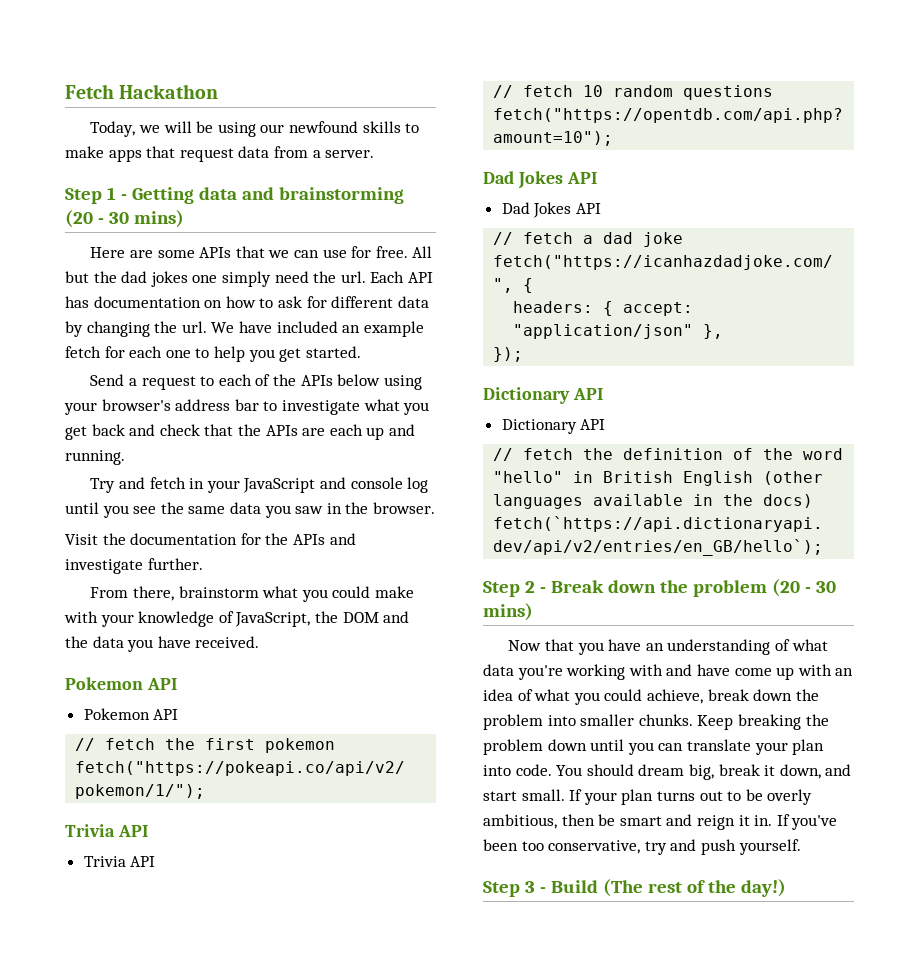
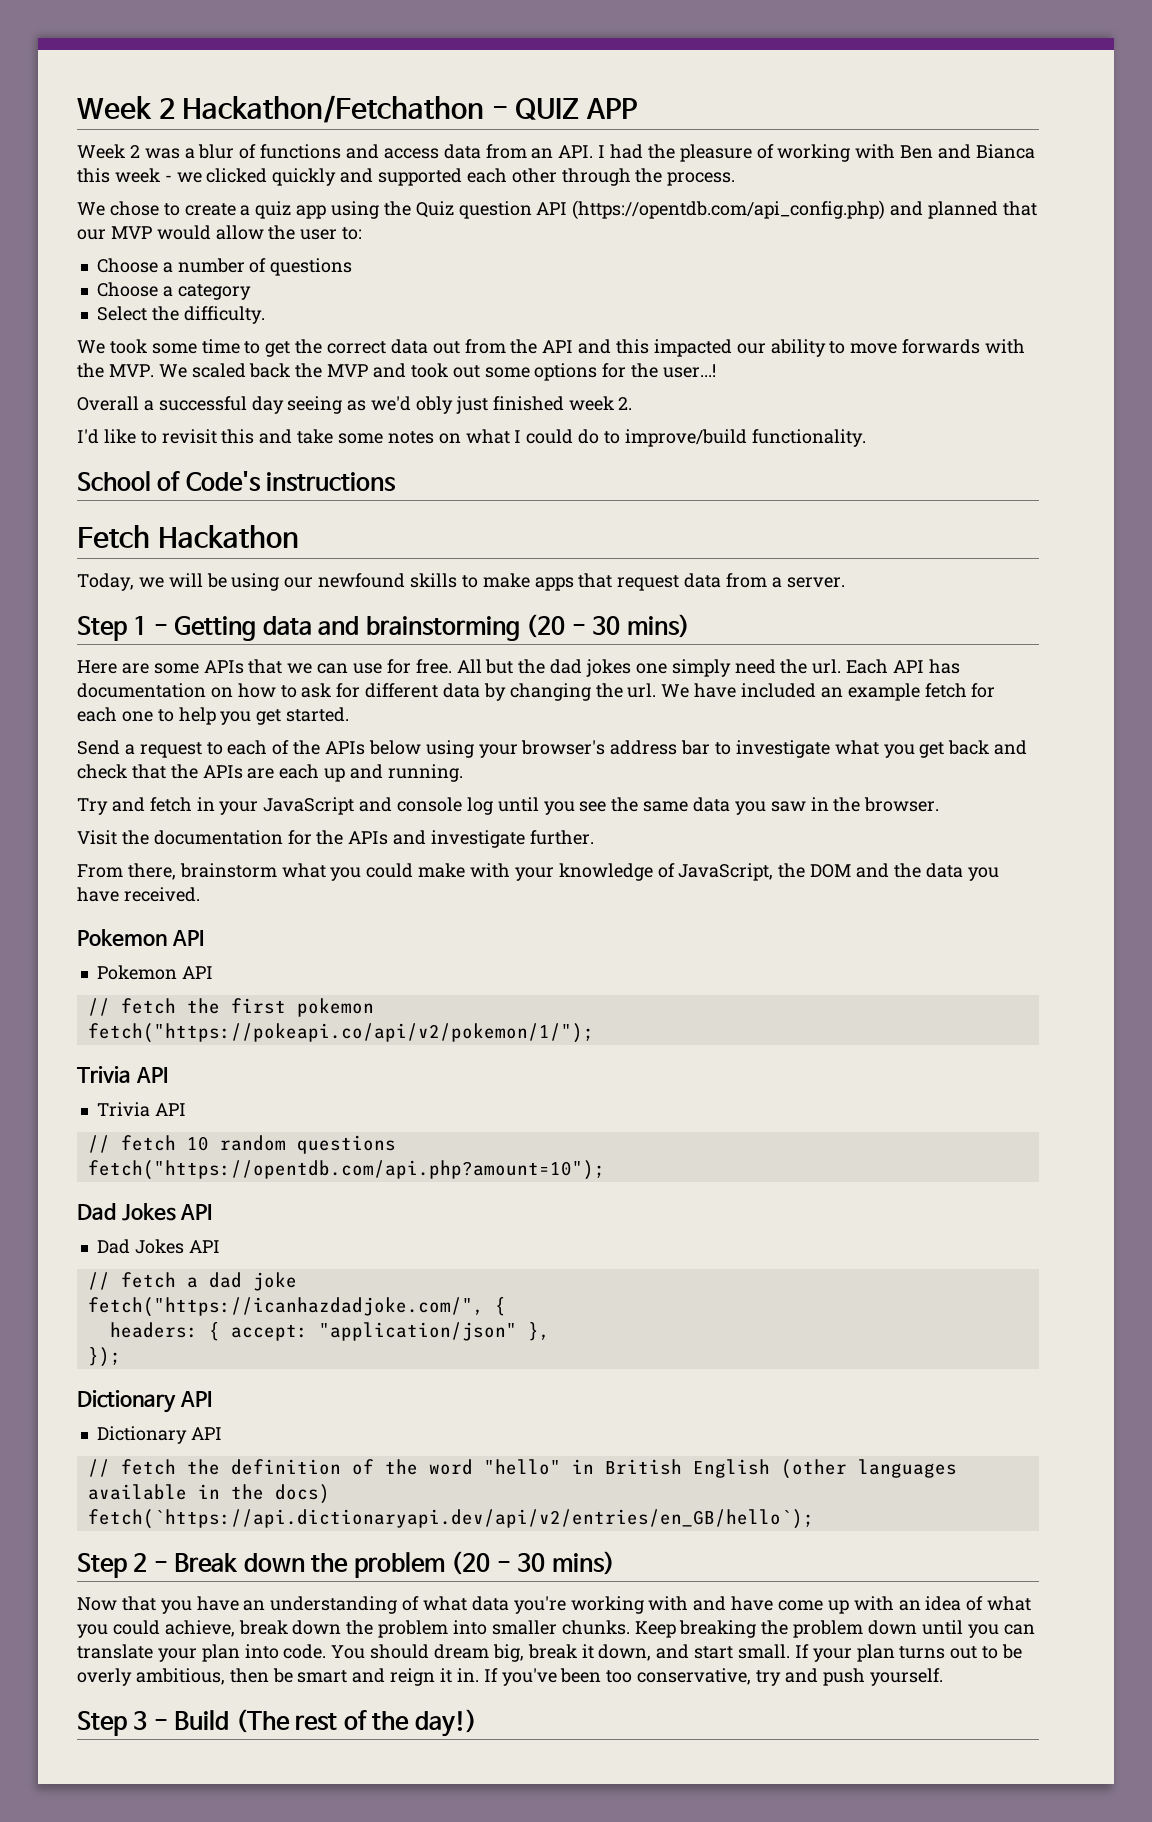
+ Week 2 Hackathon/Fetchathon - QUIZ APP
+ Week 2 was a blur of functions and access data from an API. I had the pleasure of working with Ben and Bianca this week - we clicked quickly and supported each other through the process.
+ We chose to create a quiz app using the Quiz question API (https://opentdb.com/api_config.php) and planned that our MVP would allow the user to:
+ Choose a number of questions
+ Choose a category
+ Select the difficulty.
+ We took some time to get the correct data out from the API and this impacted our ability to move forwards with the MVP. We scaled back the MVP and took out some options for the user...!
+ Overall a successful day seeing as we'd obly just finished week 2.
+ I'd like to revisit this and take some notes on what I could do to improve/build functionality.
+ School of Code's instructions

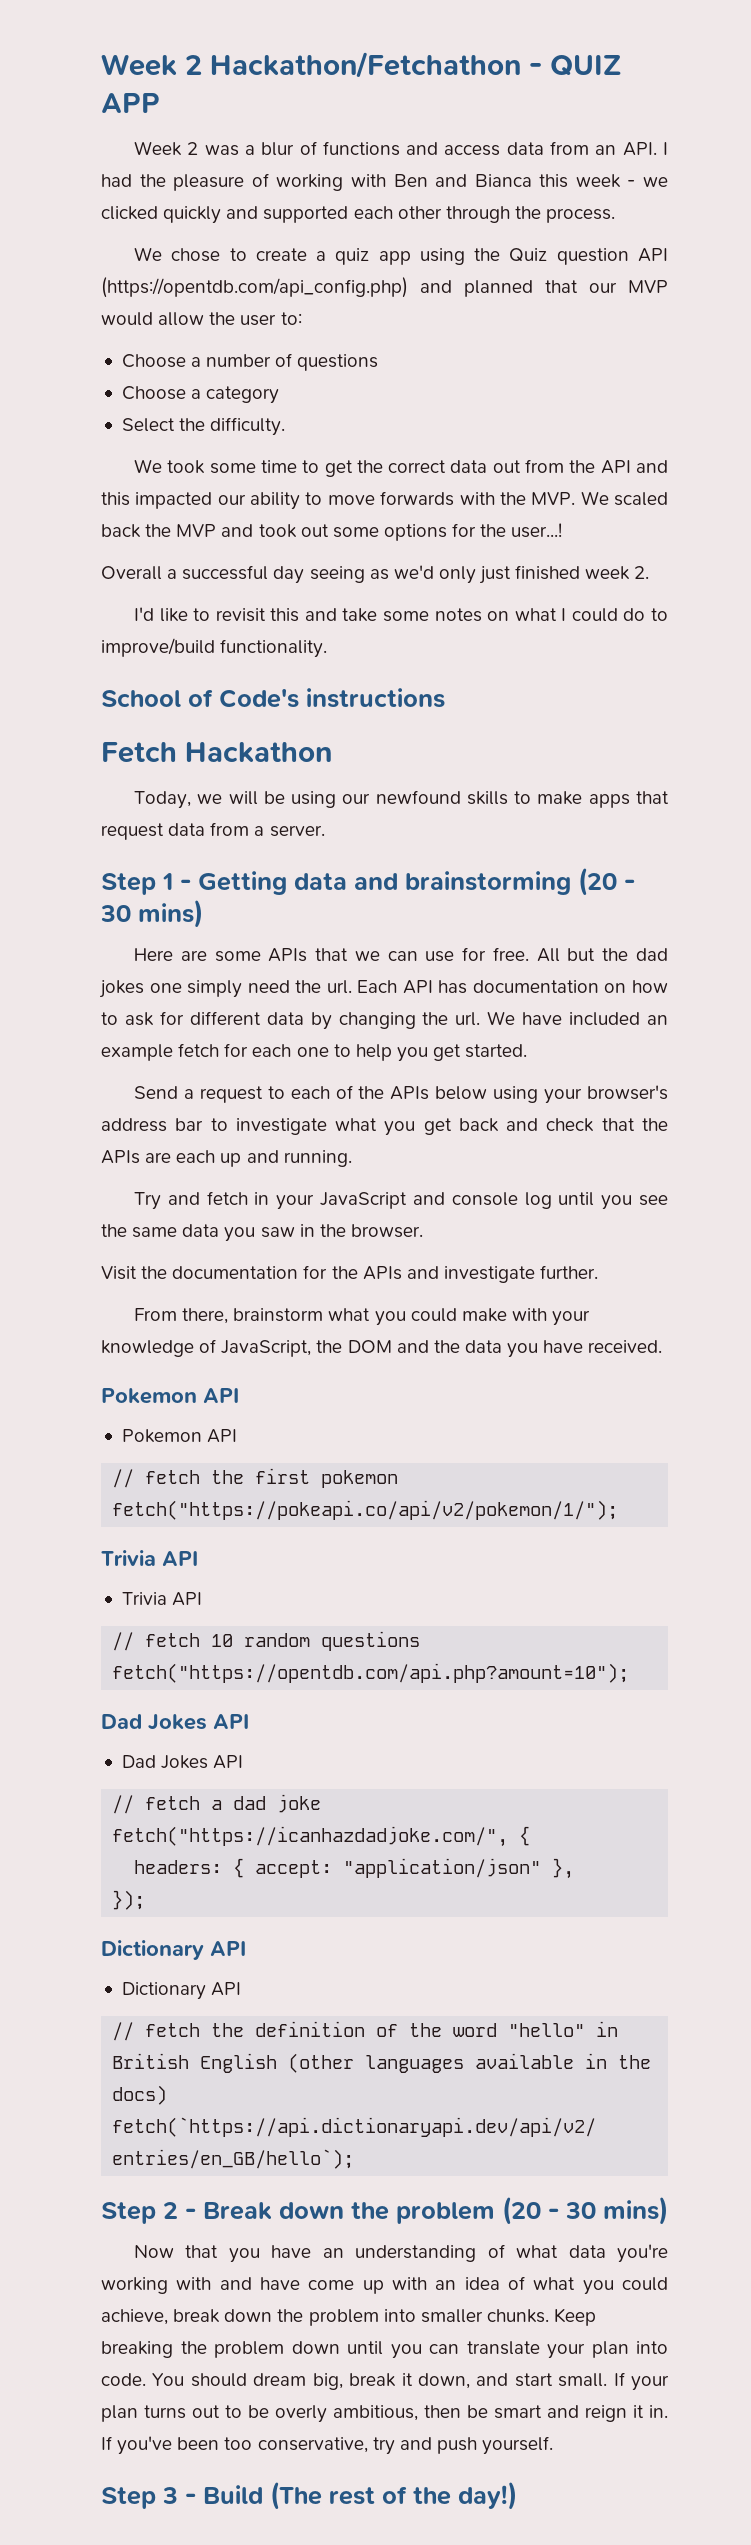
- Overall a successful day seeing as we'd obly just finished week 2.
+ Overall a successful day seeing as we'd only just finished week 2.

